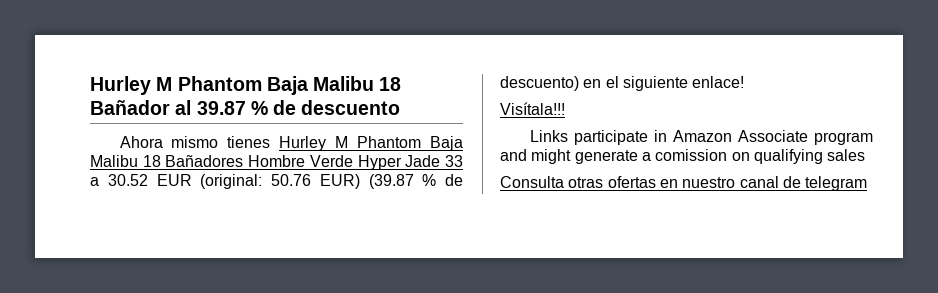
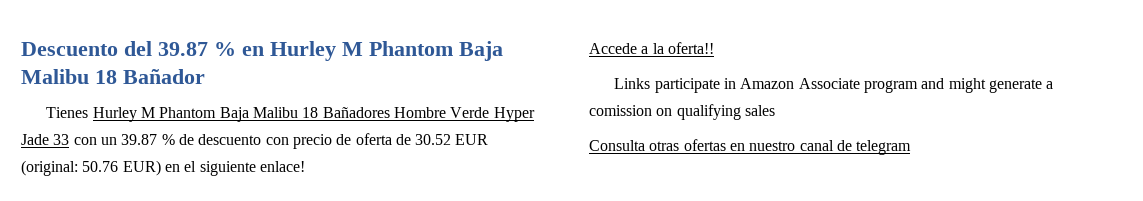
- Hurley M Phantom Baja Malibu 18 Bañador al 39.87 % de descuento
- Ahora mismo tienes Hurley M Phantom Baja Malibu 18 Bañadores Hombre Verde Hyper Jade 33 a 30.52 EUR (original: 50.76 EUR) (39.87 % de descuento) en el siguiente enlace!
+ Descuento del 39.87 % en Hurley M Phantom Baja Malibu 18 Bañador
+ Tienes Hurley M Phantom Baja Malibu 18 Bañadores Hombre Verde Hyper Jade 33 con un 39.87 % de descuento con precio de oferta de 30.52 EUR (original: 50.76 EUR) en el siguiente enlace!
- Visítala!!!
+ Accede a la oferta!!

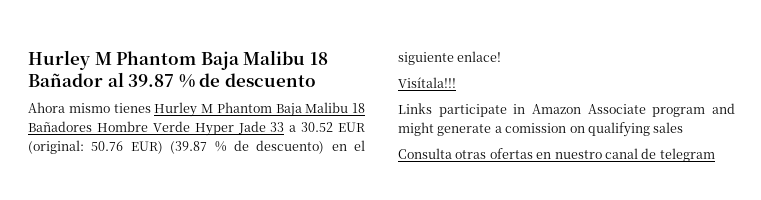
- Descuento del 39.87 % en Hurley M Phantom Baja Malibu 18 Bañador
- Tienes Hurley M Phantom Baja Malibu 18 Bañadores Hombre Verde Hyper Jade 33 con un 39.87 % de descuento con precio de oferta de 30.52 EUR (original: 50.76 EUR) en el siguiente enlace!
+ Hurley M Phantom Baja Malibu 18 Bañador al 39.87 % de descuento
+ Ahora mismo tienes Hurley M Phantom Baja Malibu 18 Bañadores Hombre Verde Hyper Jade 33 a 30.52 EUR (original: 50.76 EUR) (39.87 % de descuento) en el siguiente enlace!
- Accede a la oferta!!
+ Visítala!!!

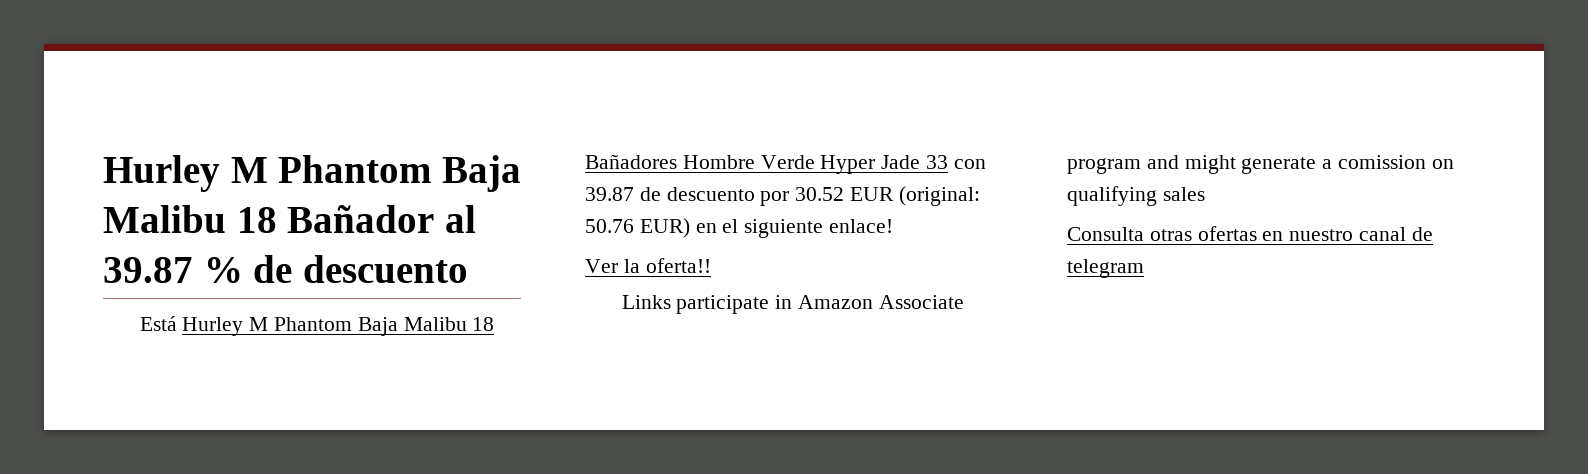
- Ahora mismo tienes Hurley M Phantom Baja Malibu 18 Bañadores Hombre Verde Hyper Jade 33 a 30.52 EUR (original: 50.76 EUR) (39.87 % de descuento) en el siguiente enlace!
+ Está Hurley M Phantom Baja Malibu 18 Bañadores Hombre Verde Hyper Jade 33 con 39.87 de descuento por 30.52 EUR (original: 50.76 EUR) en el siguiente enlace!
- Visítala!!!
+ Ver la oferta!!

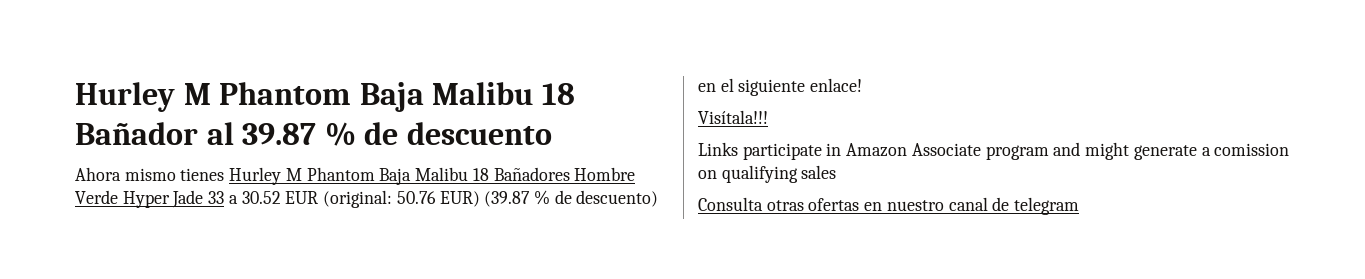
- Está Hurley M Phantom Baja Malibu 18 Bañadores Hombre Verde Hyper Jade 33 con 39.87 de descuento por 30.52 EUR (original: 50.76 EUR) en el siguiente enlace!
+ Ahora mismo tienes Hurley M Phantom Baja Malibu 18 Bañadores Hombre Verde Hyper Jade 33 a 30.52 EUR (original: 50.76 EUR) (39.87 % de descuento) en el siguiente enlace!
- Ver la oferta!!
+ Visítala!!!

